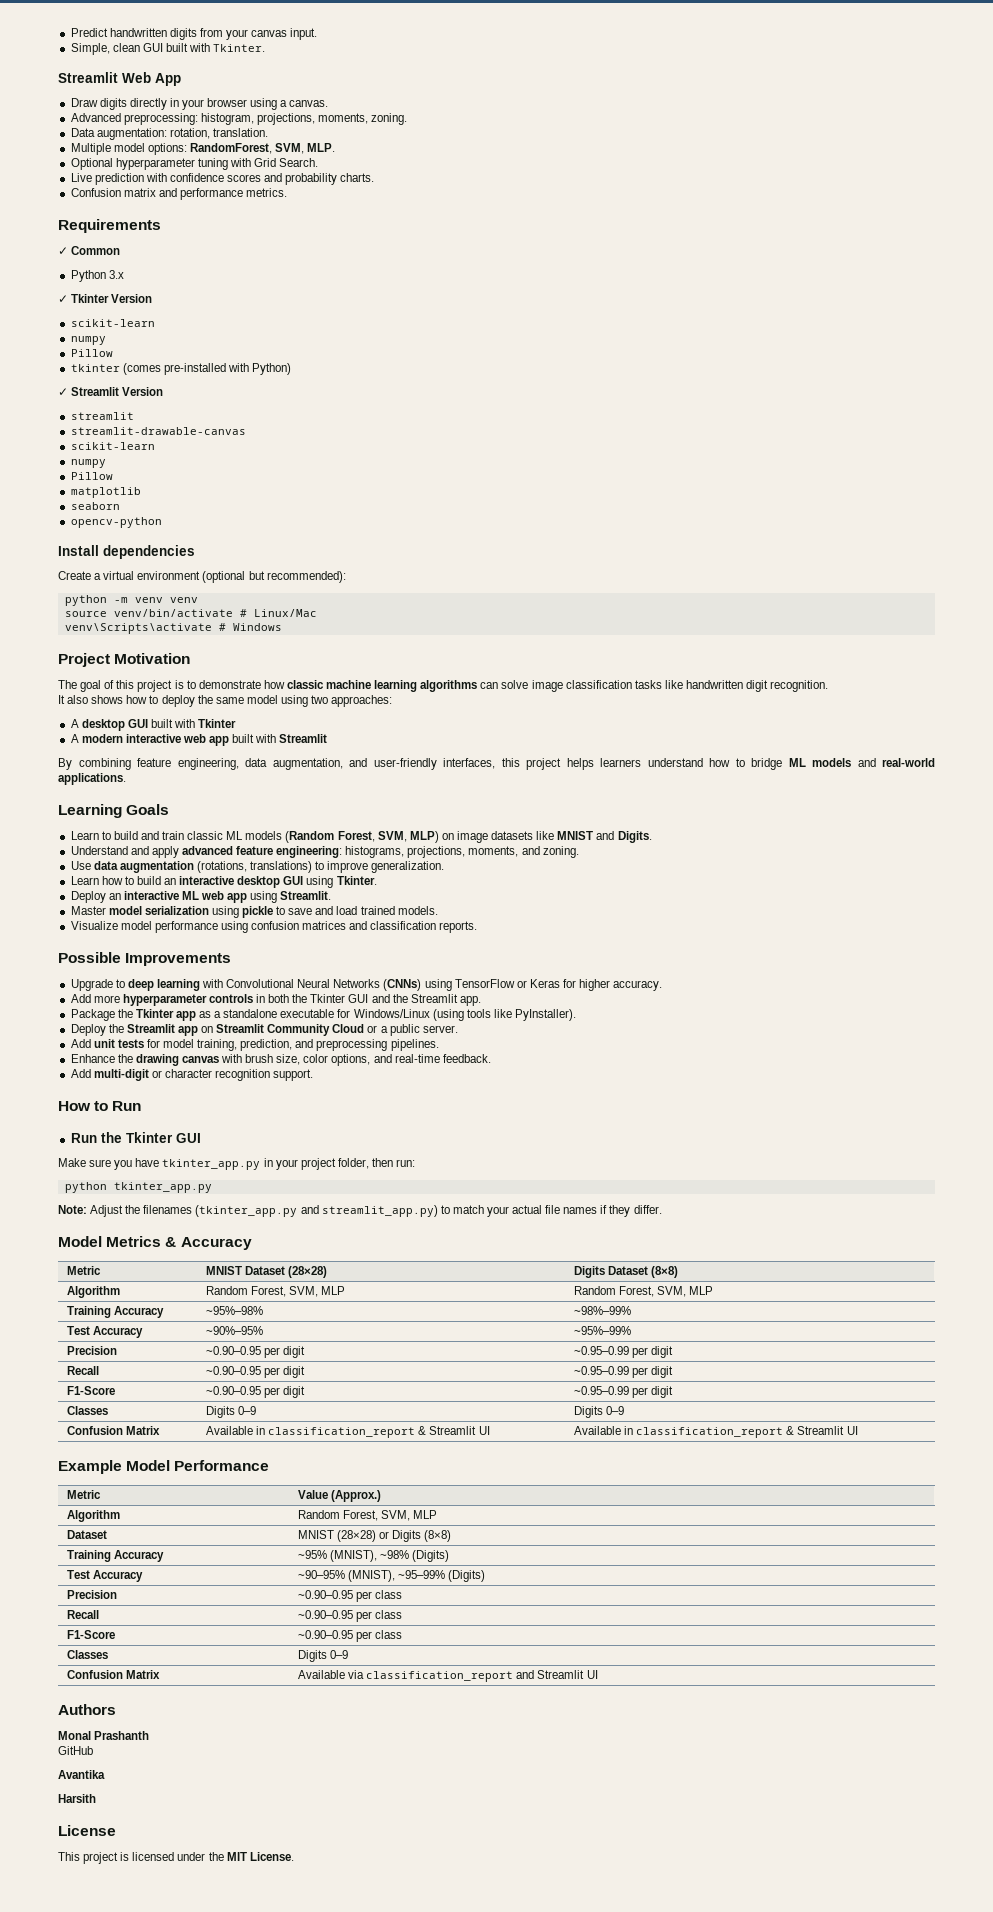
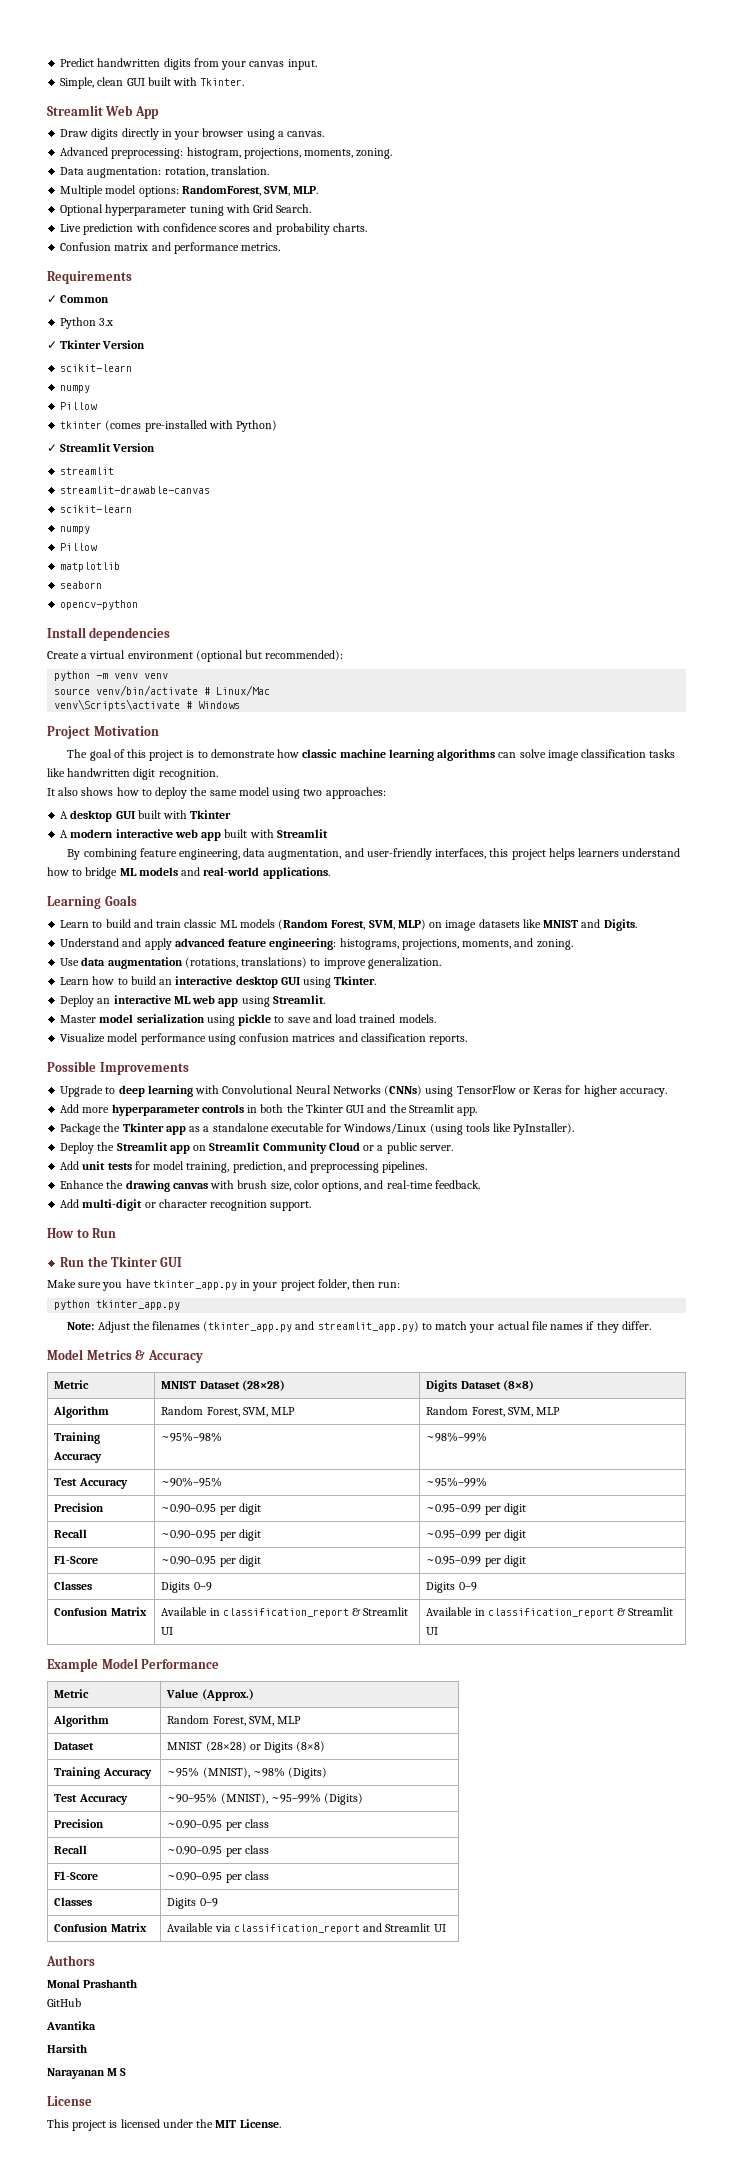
+ Narayanan M S

